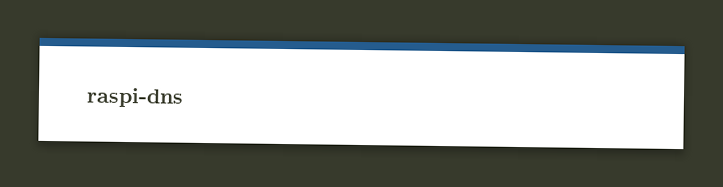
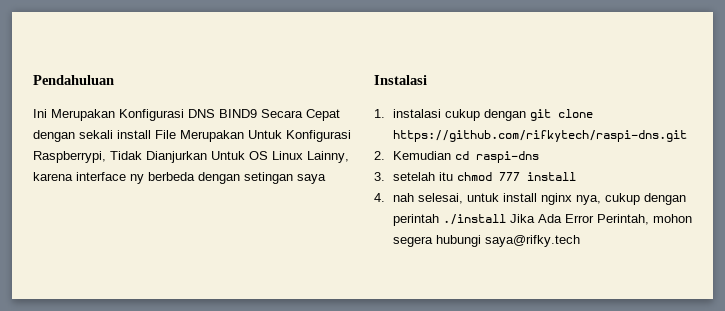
- raspi-dns
+ Pendahuluan
+ Ini Merupakan Konfigurasi DNS BIND9 Secara Cepat dengan sekali install File Merupakan Untuk Konfigurasi Raspberrypi, Tidak Dianjurkan Untuk OS Linux Lainny, karena interface ny berbeda dengan setingan saya
+ Instalasi
+ 1. instalasi cukup dengan git clone https://github.com/rifkytech/raspi-dns.git
+ 2. Kemudian cd raspi-dns
+ 3. setelah itu chmod 777 install
+ 4. nah selesai, untuk install nginx nya, cukup dengan perintah ./install Jika Ada Error Perintah, mohon segera hubungi saya@rifky.tech

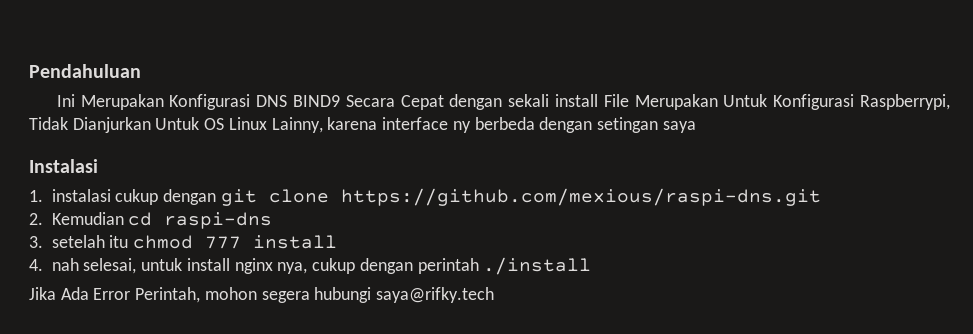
- 1. instalasi cukup dengan git clone https://github.com/rifkytech/raspi-dns.git
+ 1. instalasi cukup dengan git clone https://github.com/mexious/raspi-dns.git
- 4. nah selesai, untuk install nginx nya, cukup dengan perintah ./install Jika Ada Error Perintah, mohon segera hubungi saya@rifky.tech
+ 4. nah selesai, untuk install nginx nya, cukup dengan perintah ./install
+ Jika Ada Error Perintah, mohon segera hubungi saya@rifky.tech

